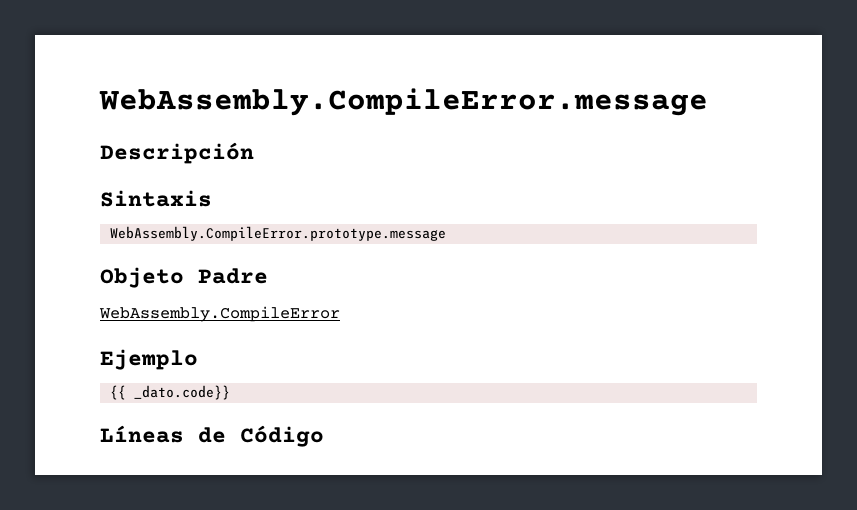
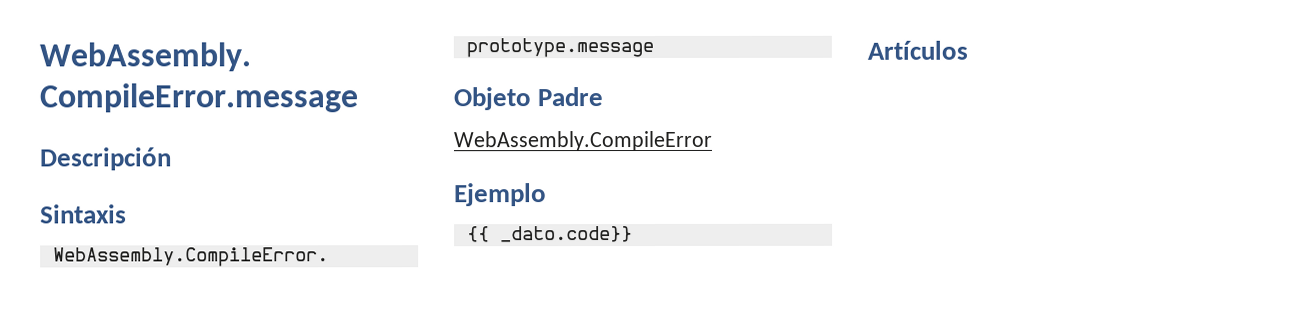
- Líneas de Código
+ Artículos

